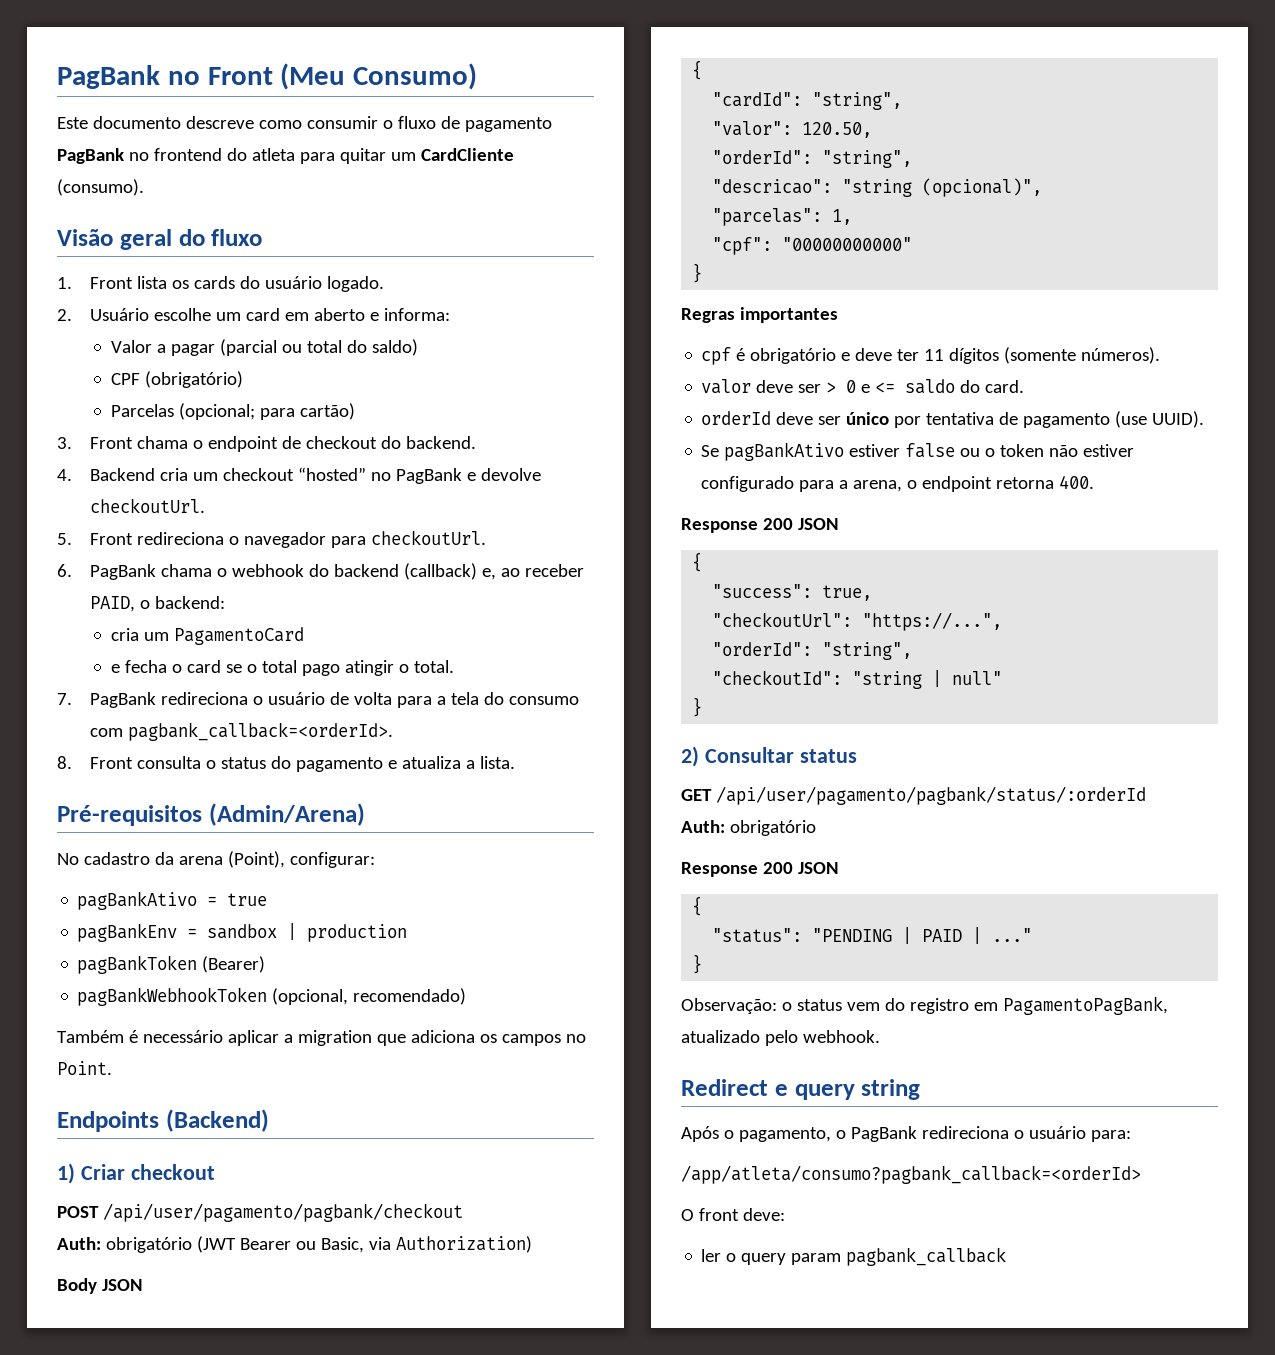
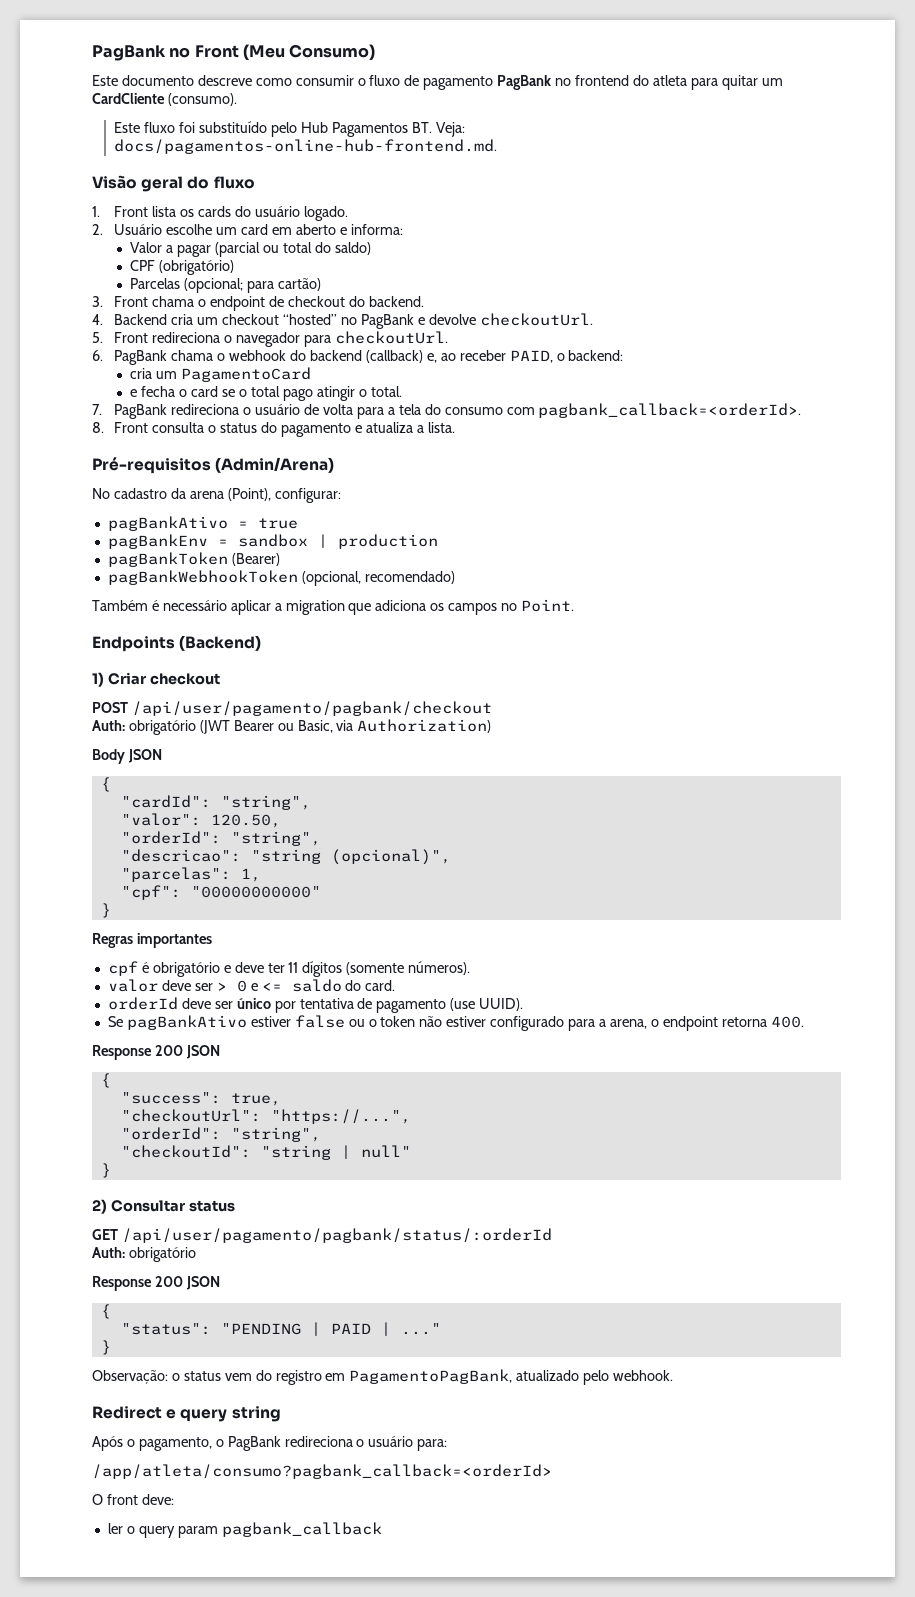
+ Este fluxo foi substituído pelo Hub Pagamentos BT. Veja: docs/pagamentos-online-hub-frontend.md.

